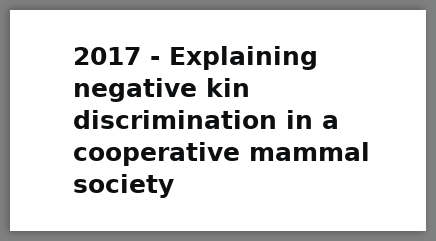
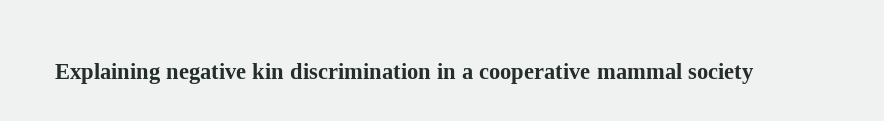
- 2017 - Explaining negative kin discrimination in a cooperative mammal society
+ Explaining negative kin discrimination in a cooperative mammal society

